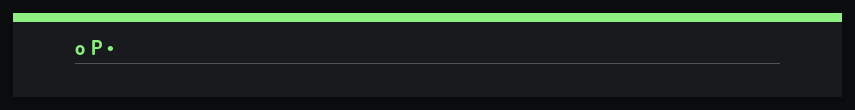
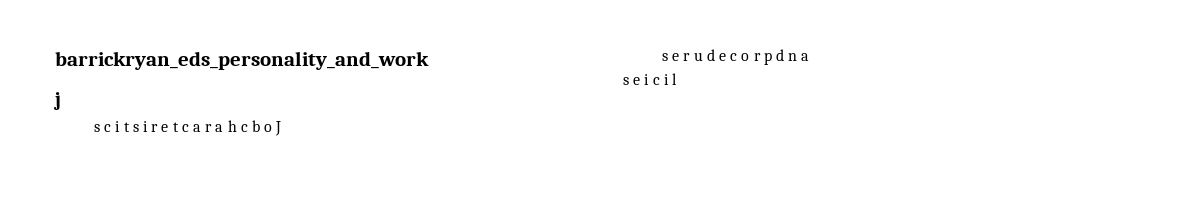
- o P •
+ barrickryan_eds_personality_and_work
+ j
+ s c i t s i r e t c a r a h c b o J
+ s e r u d e c o r p d n a
+ s e i c i l

